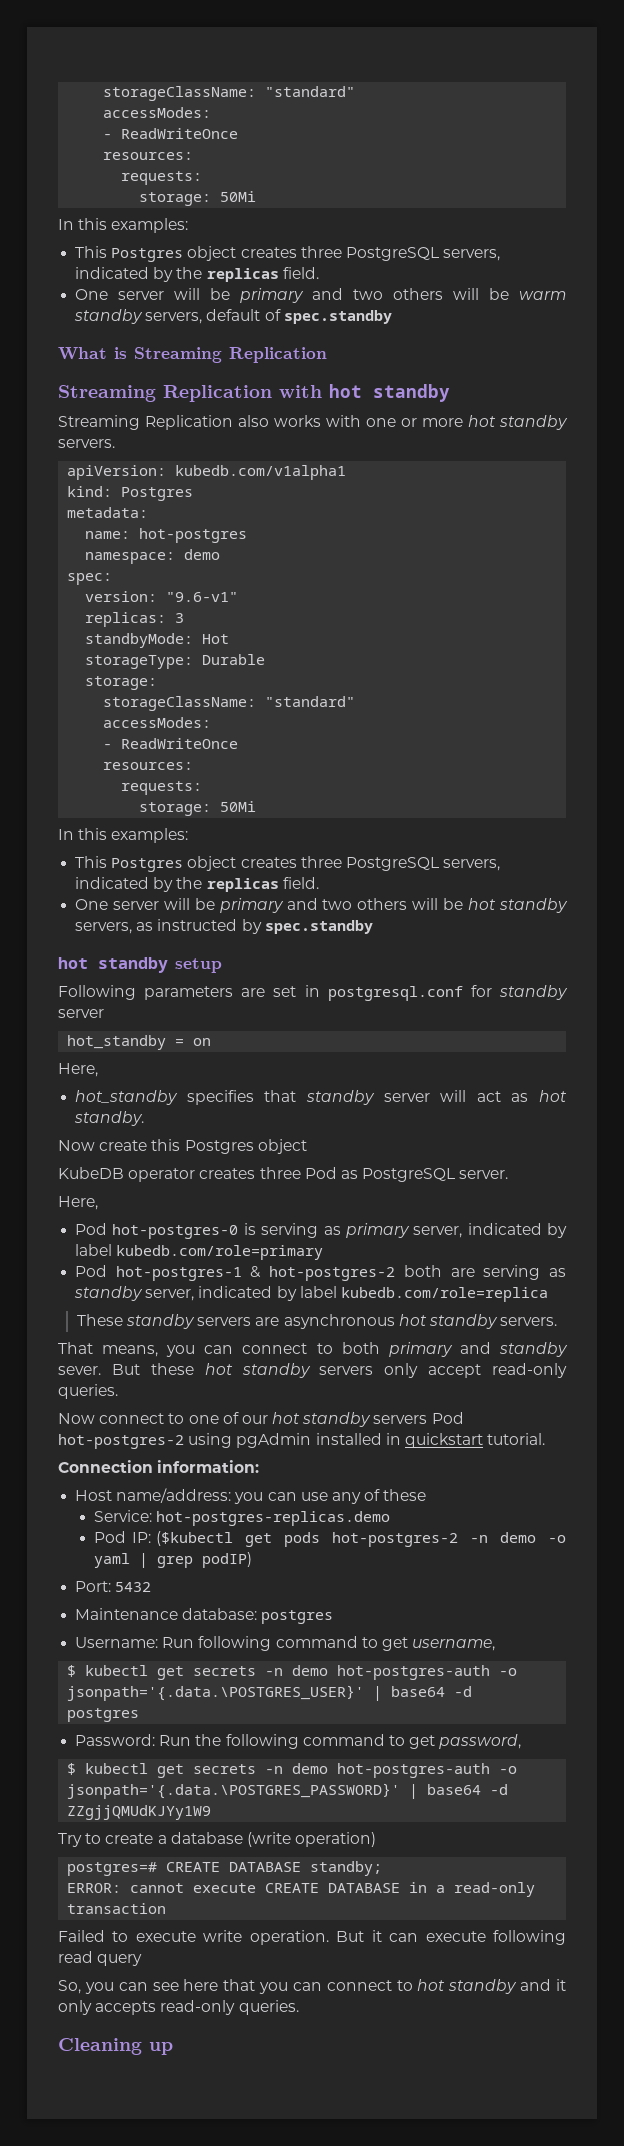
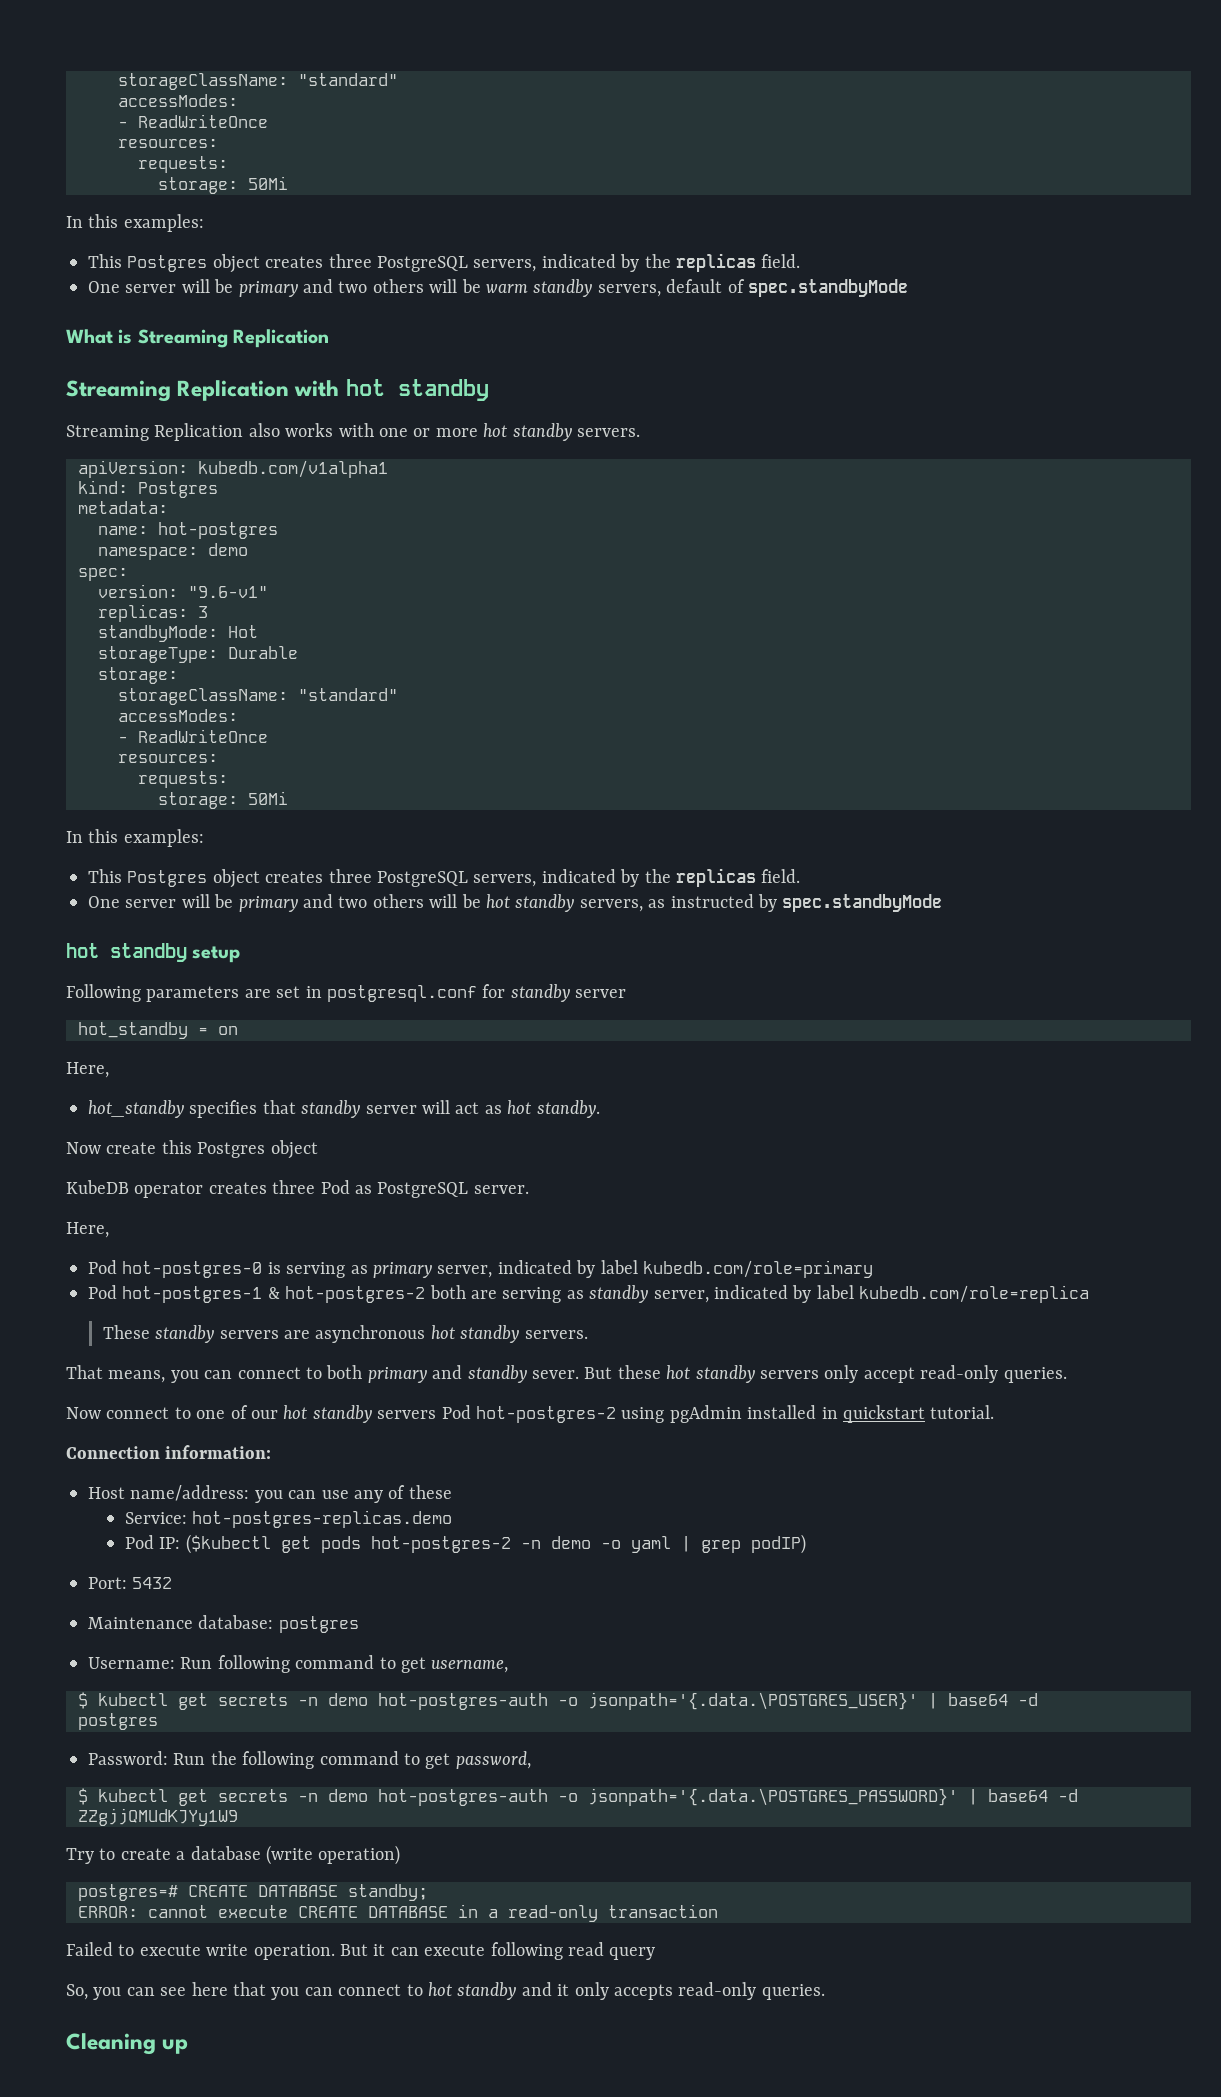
- One server will be primary and two others will be warm standby servers, default of spec.standby
+ One server will be primary and two others will be warm standby servers, default of spec.standbyMode
- One server will be primary and two others will be hot standby servers, as instructed by spec.standby
+ One server will be primary and two others will be hot standby servers, as instructed by spec.standbyMode

